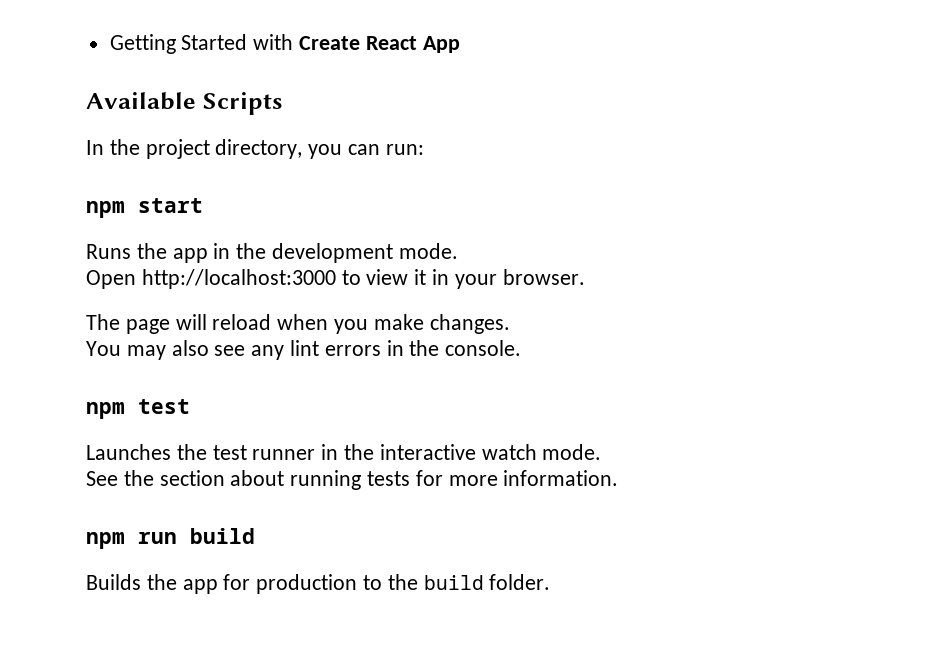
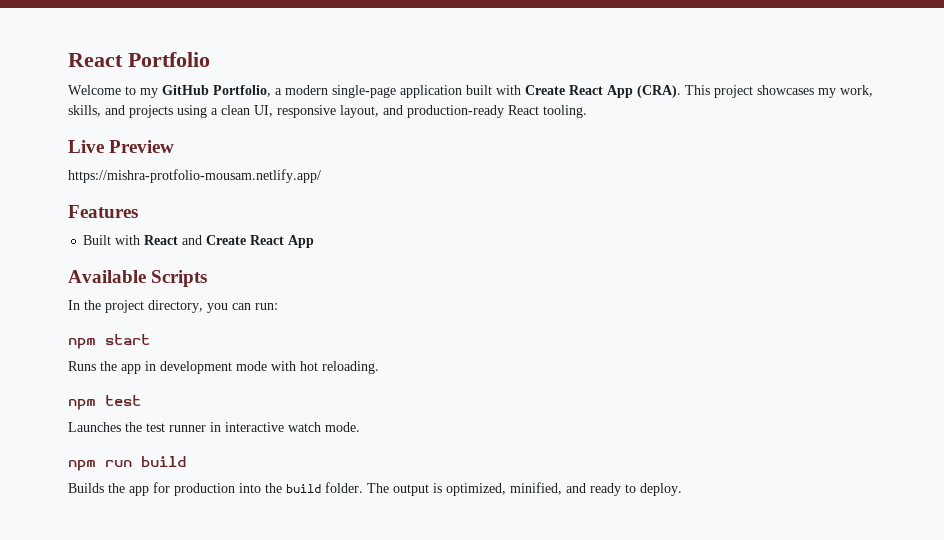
- Getting Started with Create React App
+ React Portfolio
+ Welcome to my GitHub Portfolio, a modern single-page application built with Create React App (CRA). This project showcases my work, skills, and projects using a clean UI, responsive layout, and production-ready React tooling.
+ Live Preview
+ https://mishra-protfolio-mousam.netlify.app/
+ Features
+ Built with React and Create React App
- Runs the app in the development mode.
- Open http://localhost:3000 to view it in your browser.
- The page will reload when you make changes.
- You may also see any lint errors in the console.
+ Runs the app in development mode with hot reloading.
- Launches the test runner in the interactive watch mode.
+ Launches the test runner in interactive watch mode.
- See the section about running tests for more information.
- Builds the app for production to the build folder.
+ Builds the app for production into the build folder.
+ The output is optimized, minified, and ready to deploy.

